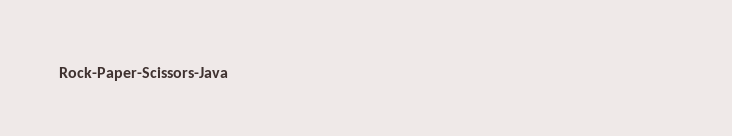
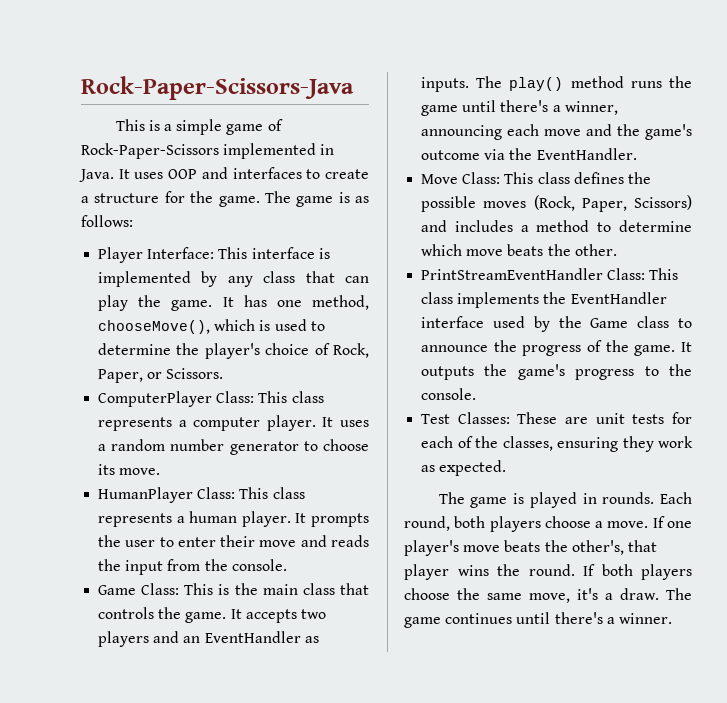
+ This is a simple game of Rock-Paper-Scissors implemented in Java. It uses OOP and interfaces to create a structure for the game. The game is as follows:
+ Player Interface: This interface is implemented by any class that can play the game. It has one method, chooseMove(), which is used to determine the player's choice of Rock, Paper, or Scissors.
+ ComputerPlayer Class: This class represents a computer player. It uses a random number generator to choose its move.
+ HumanPlayer Class: This class represents a human player. It prompts the user to enter their move and reads the input from the console.
+ Game Class: This is the main class that controls the game. It accepts two players and an EventHandler as inputs. The play() method runs the game until there's a winner, announcing each move and the game's outcome via the EventHandler.
+ Move Class: This class defines the possible moves (Rock, Paper, Scissors) and includes a method to determine which move beats the other.
+ PrintStreamEventHandler Class: This class implements the EventHandler interface used by the Game class to announce the progress of the game. It outputs the game's progress to the console.
+ Test Classes: These are unit tests for each of the classes, ensuring they work as expected.
+ The game is played in rounds. Each round, both players choose a move. If one player's move beats the other's, that player wins the round. If both players choose the same move, it's a draw. The game continues until there's a winner.

